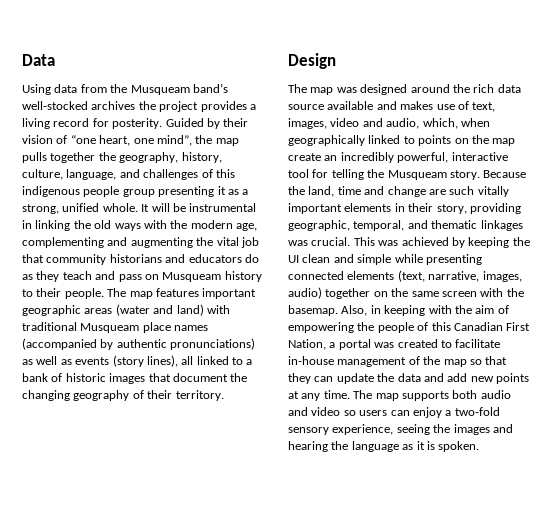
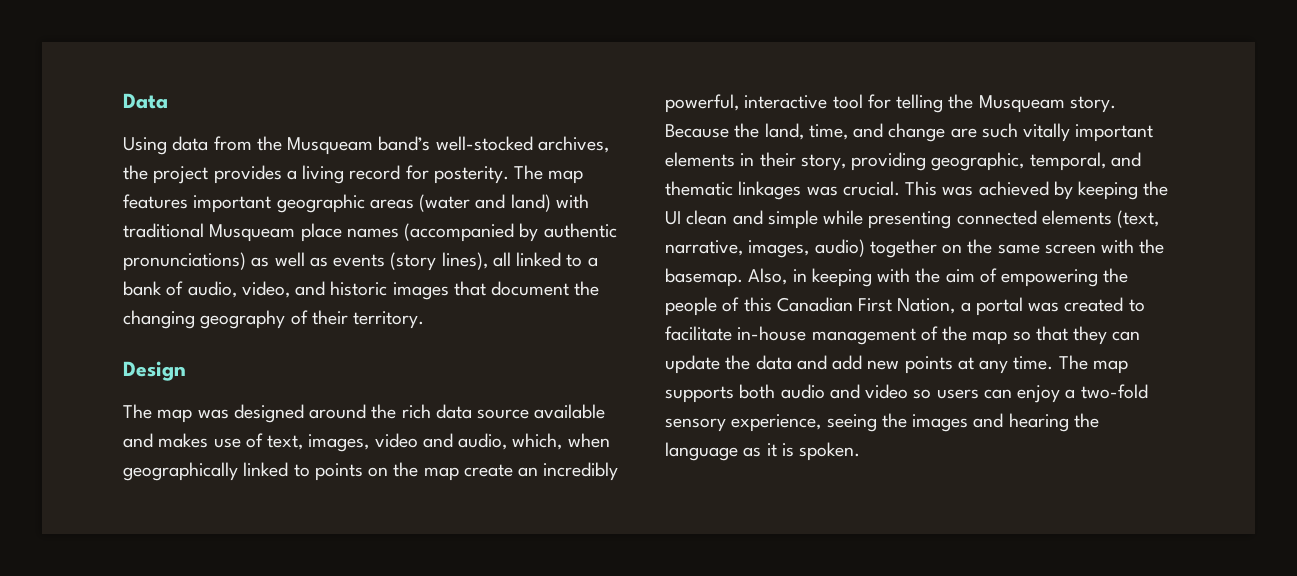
- Using data from the Musqueam band’s well-stocked archives the project provides a living record for posterity.
+ Using data from the Musqueam band’s well-stocked archives, the project provides a living record for posterity.
- Guided by their vision of “one heart, one mind”, the map pulls together the geography, history, culture, language, and challenges of this indigenous people group presenting it as a strong, unified whole. It will be instrumental in linking the old ways with the modern age, complementing and augmenting the vital job that community historians and educators do as they teach and pass on Musqueam history to their people.
- The map features important geographic areas (water and land) with traditional Musqueam place names (accompanied by authentic pronunciations) as well as events (story lines), all linked to a bank of historic images that document the changing geography of their territory.
+ The map features important geographic areas (water and land) with traditional Musqueam place names (accompanied by authentic pronunciations) as well as events (story lines), all linked to a bank of audio, video, and historic images that document the changing geography of their territory.
- Because the land, time and change are such vitally important elements in their story, providing geographic, temporal, and thematic linkages was crucial.
+ Because the land, time, and change are such vitally important elements in their story, providing geographic, temporal, and thematic linkages was crucial.

